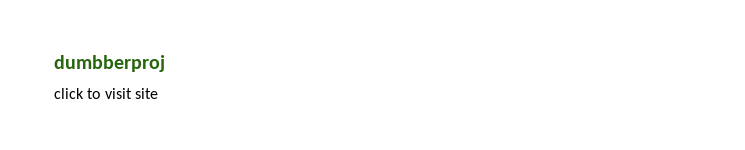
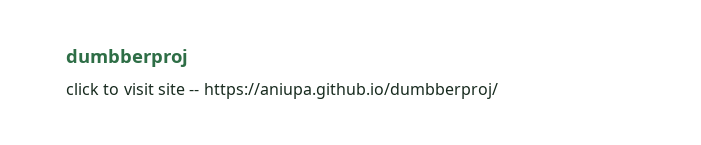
- click to visit site
+ click to visit site -- https://aniupa.github.io/dumbberproj/

